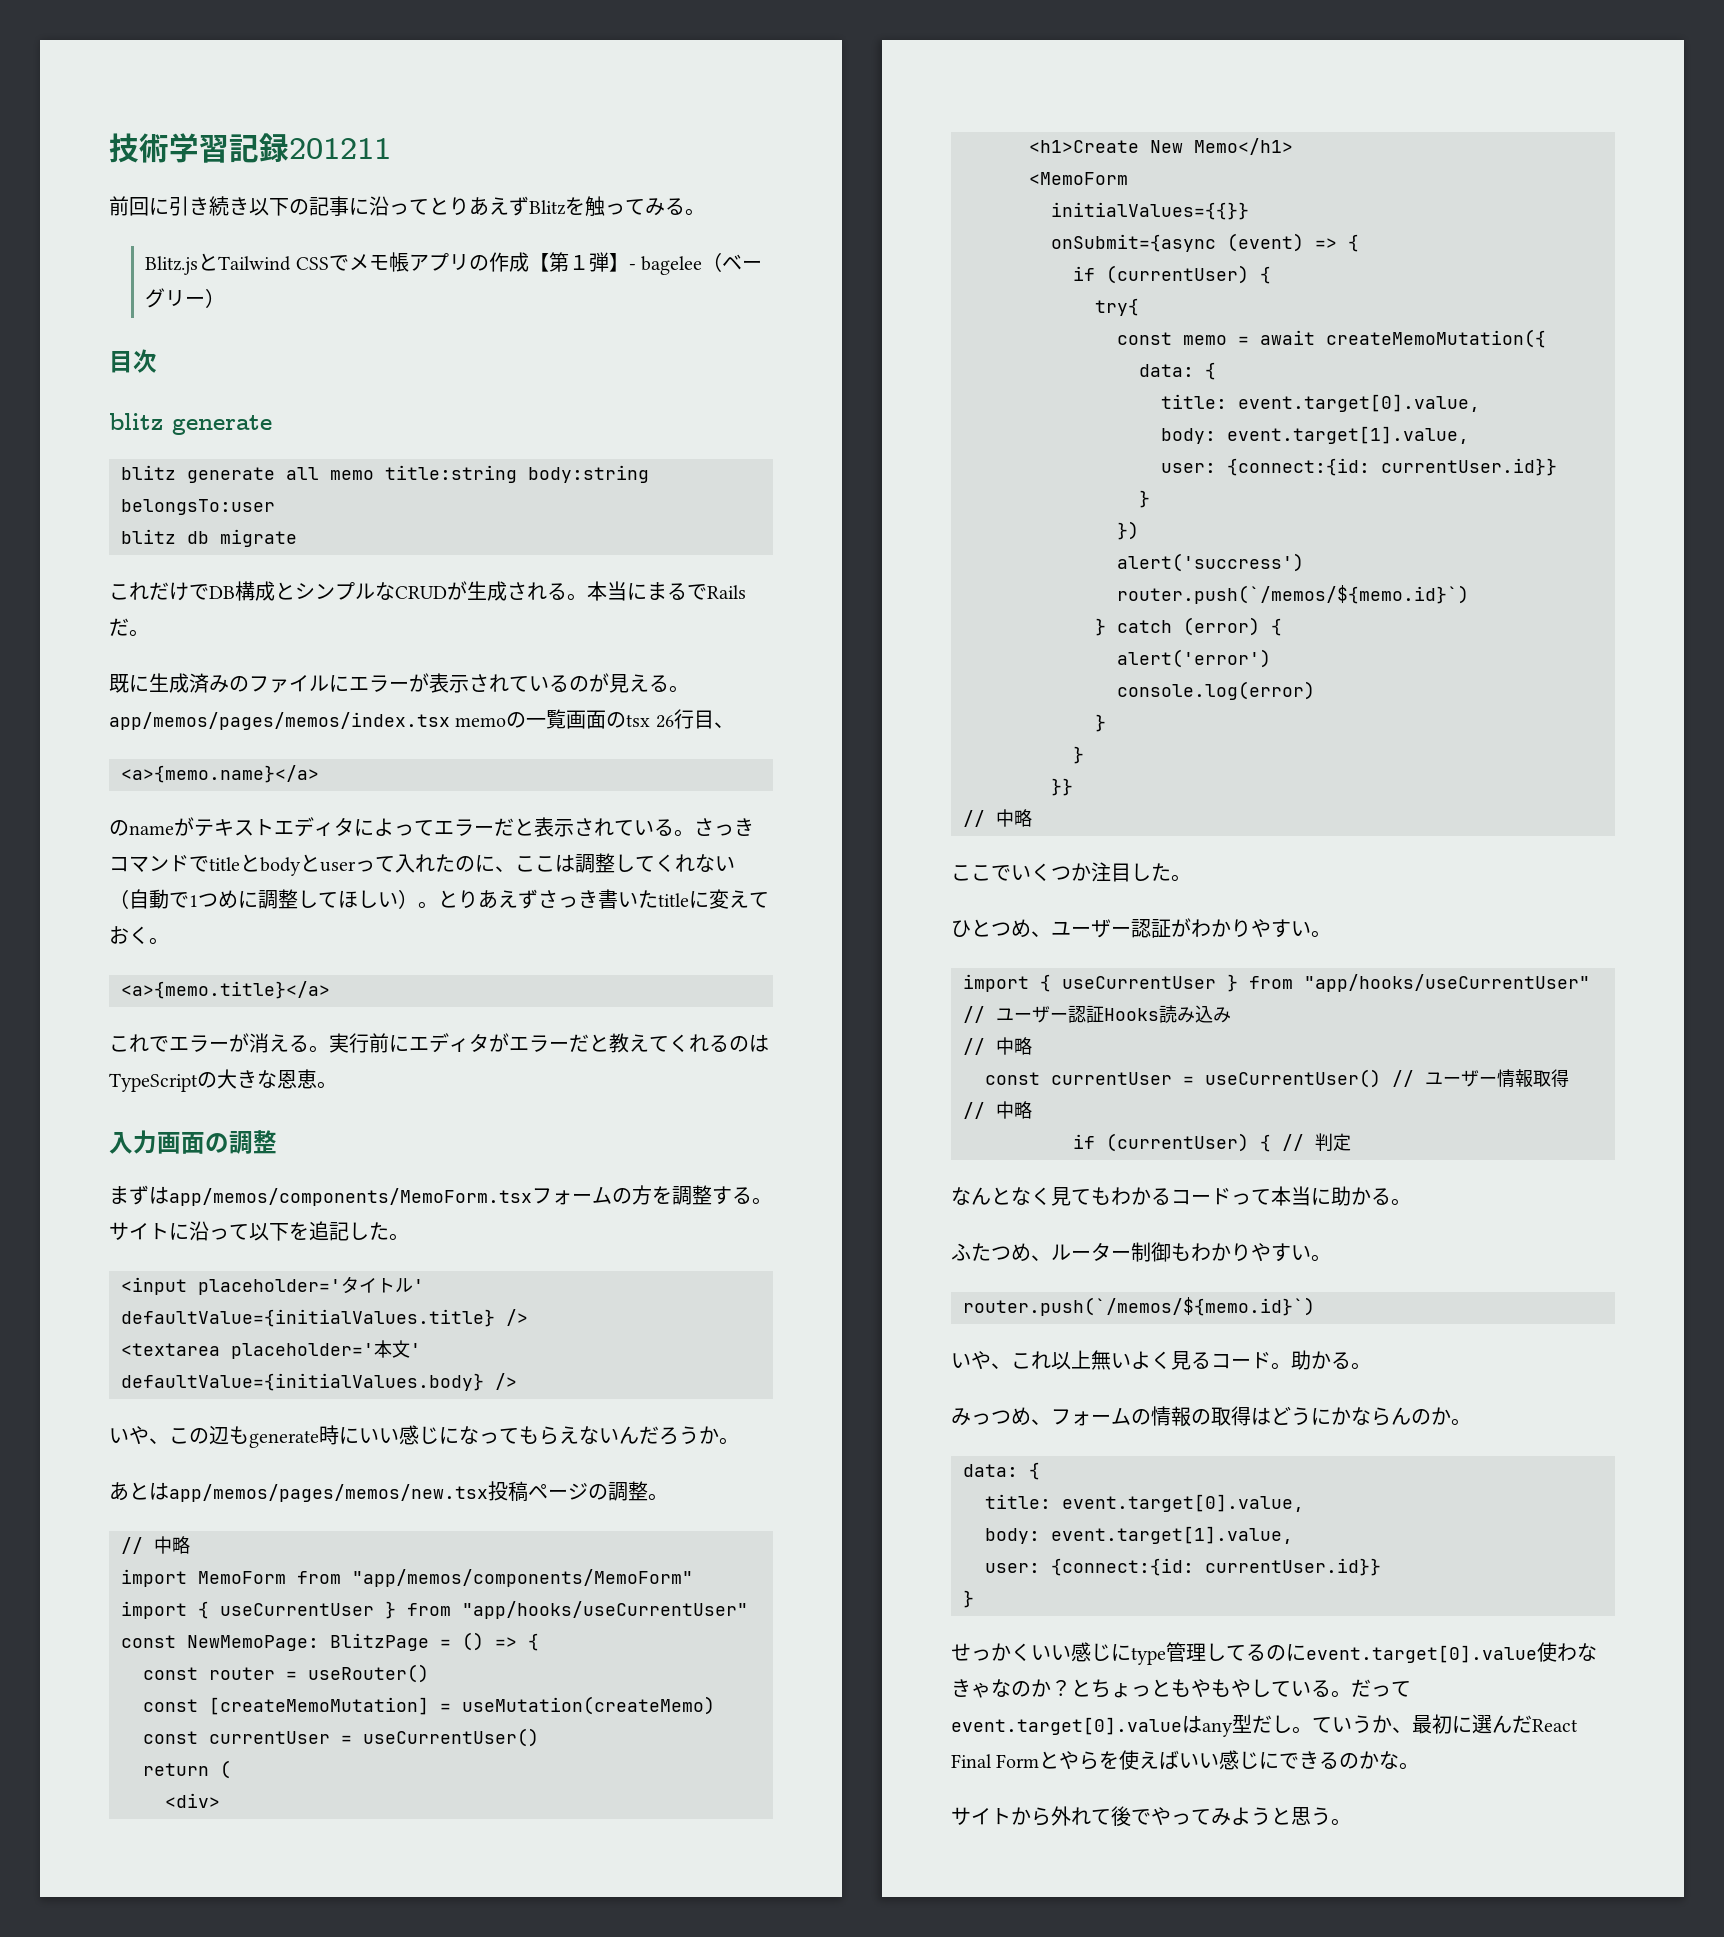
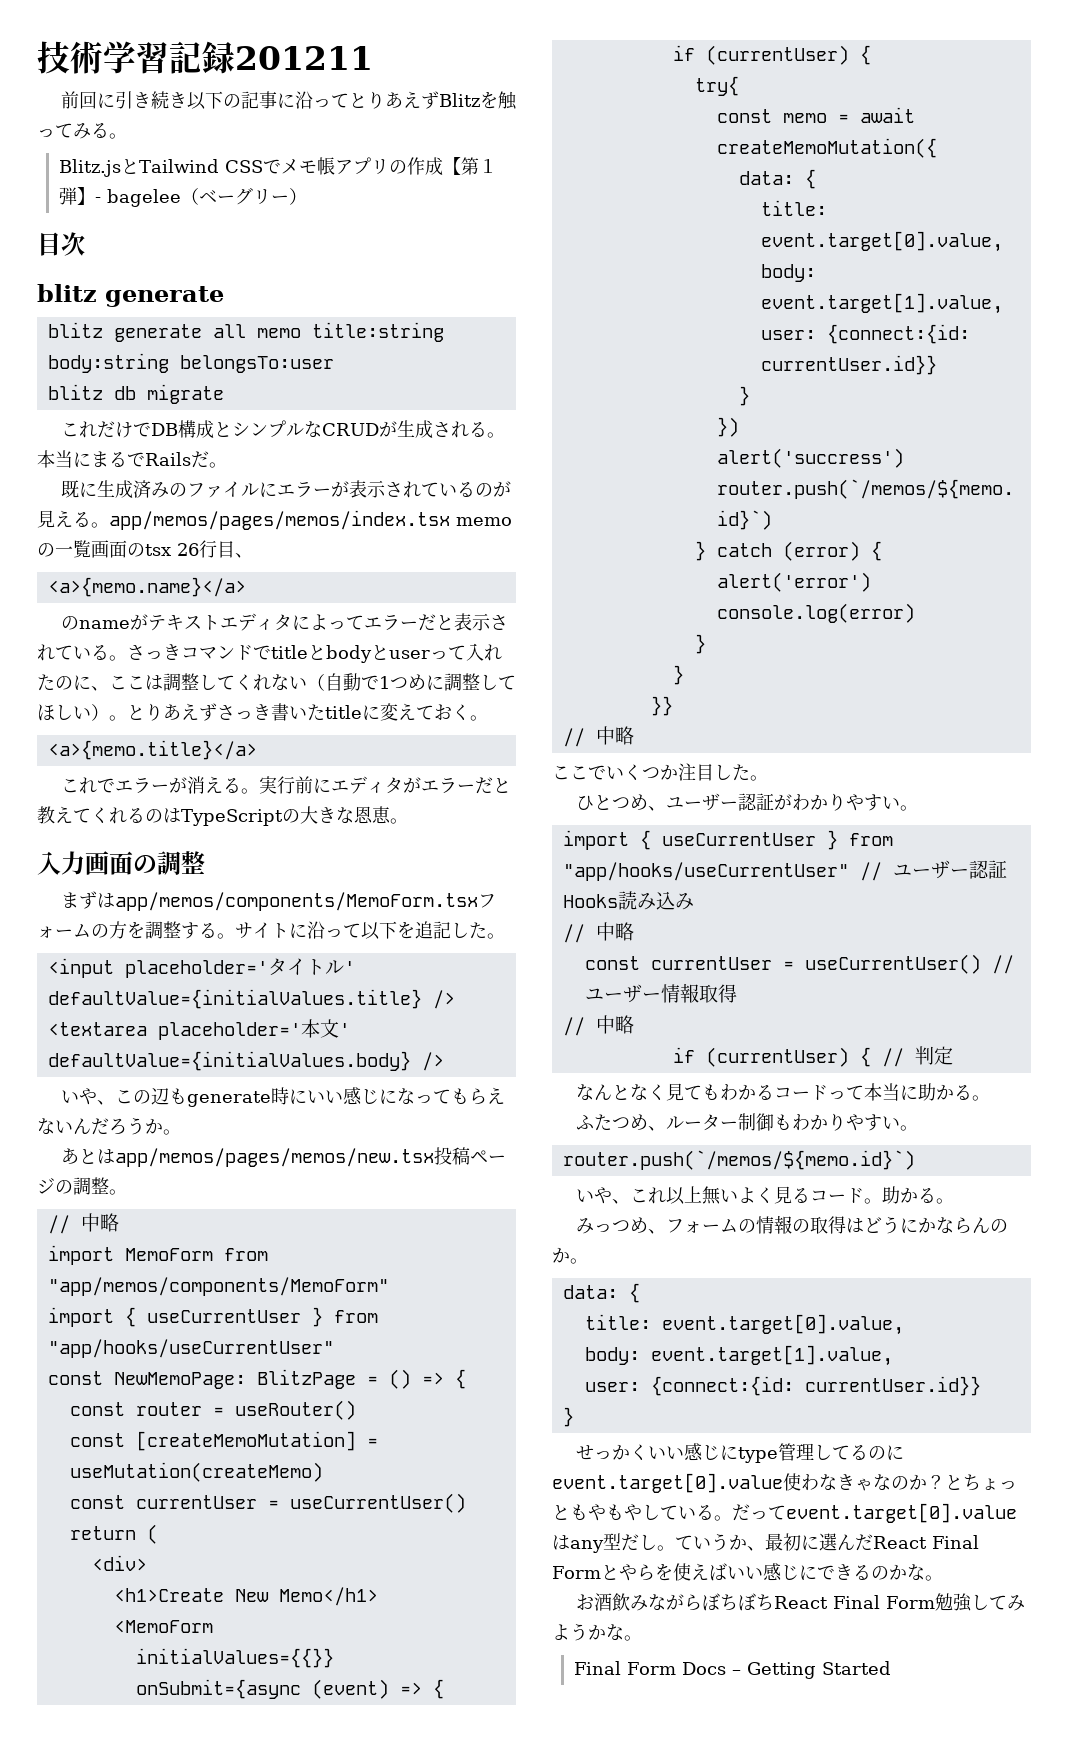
- サイトから外れて後でやってみようと思う。
+ お酒飲みながらぼちぼちReact Final Form勉強してみようかな。
+ Final Form Docs – Getting Started

